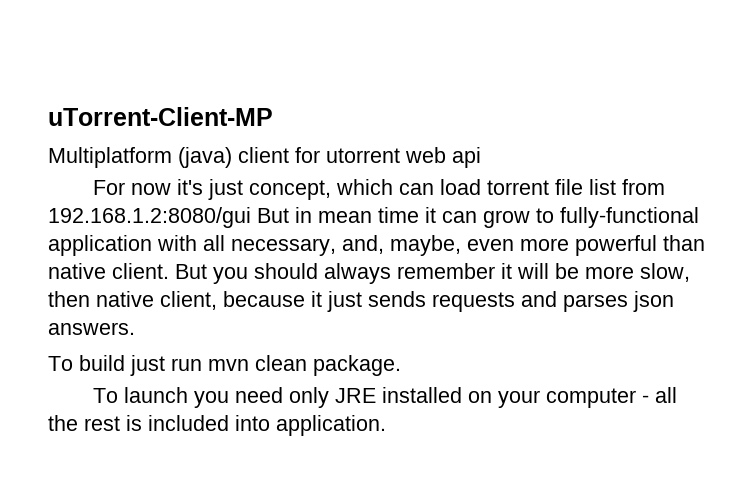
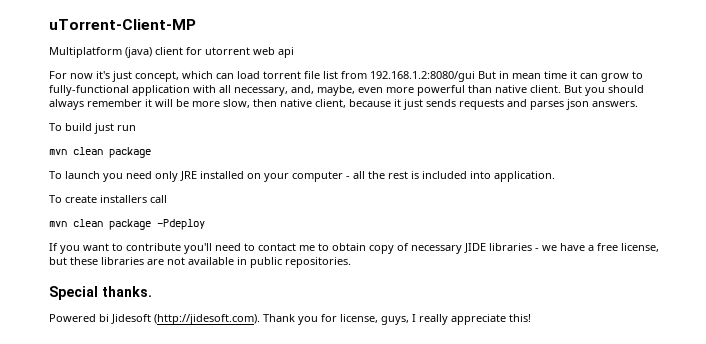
- To build just run mvn clean package.
+ To build just run
+ mvn clean package
+ To create installers call
+ mvn clean package -Pdeploy
+ If you want to contribute you'll need to contact me to obtain copy of necessary JIDE libraries - we have a free license, but these libraries are not available in public repositories.
+ Special thanks.
+ Powered bi Jidesoft (http://jidesoft.com). Thank you for license, guys, I really appreciate this!

